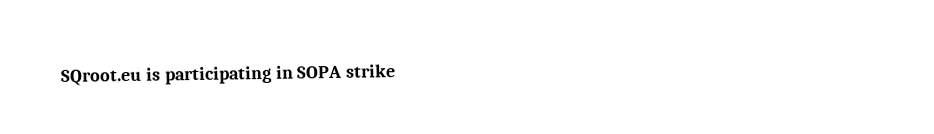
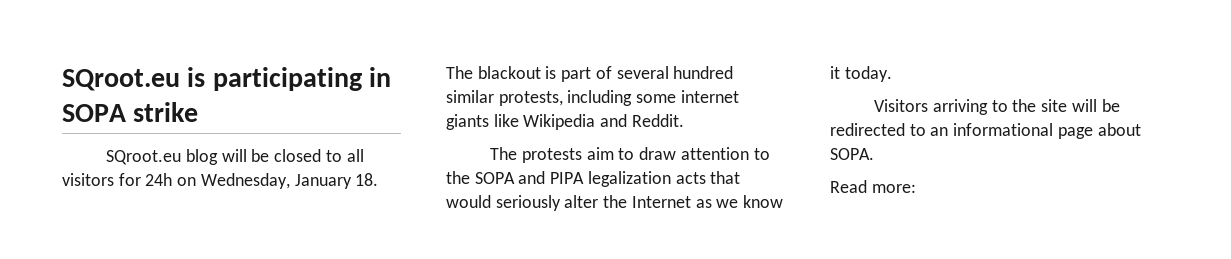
+ SQroot.eu blog will be closed to all visitors for 24h on Wednesday, January 18. The blackout is part of several hundred similar protests, including some internet giants like Wikipedia and Reddit.
+ The protests aim to draw attention to the SOPA and PIPA legalization acts that would seriously alter the Internet as we know it today.
+ Visitors arriving to the site will be redirected to an informational page about SOPA.
+ Read more:

